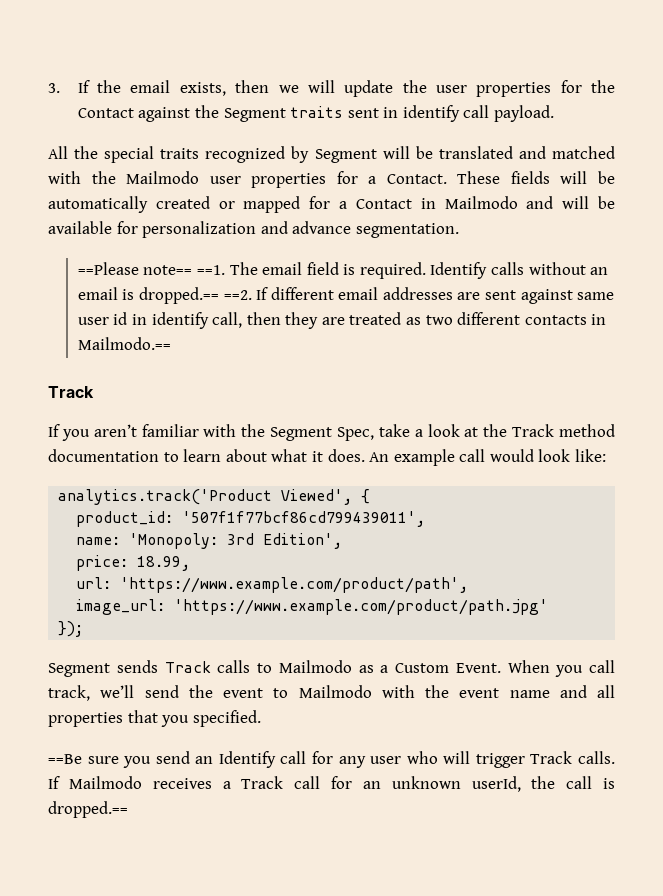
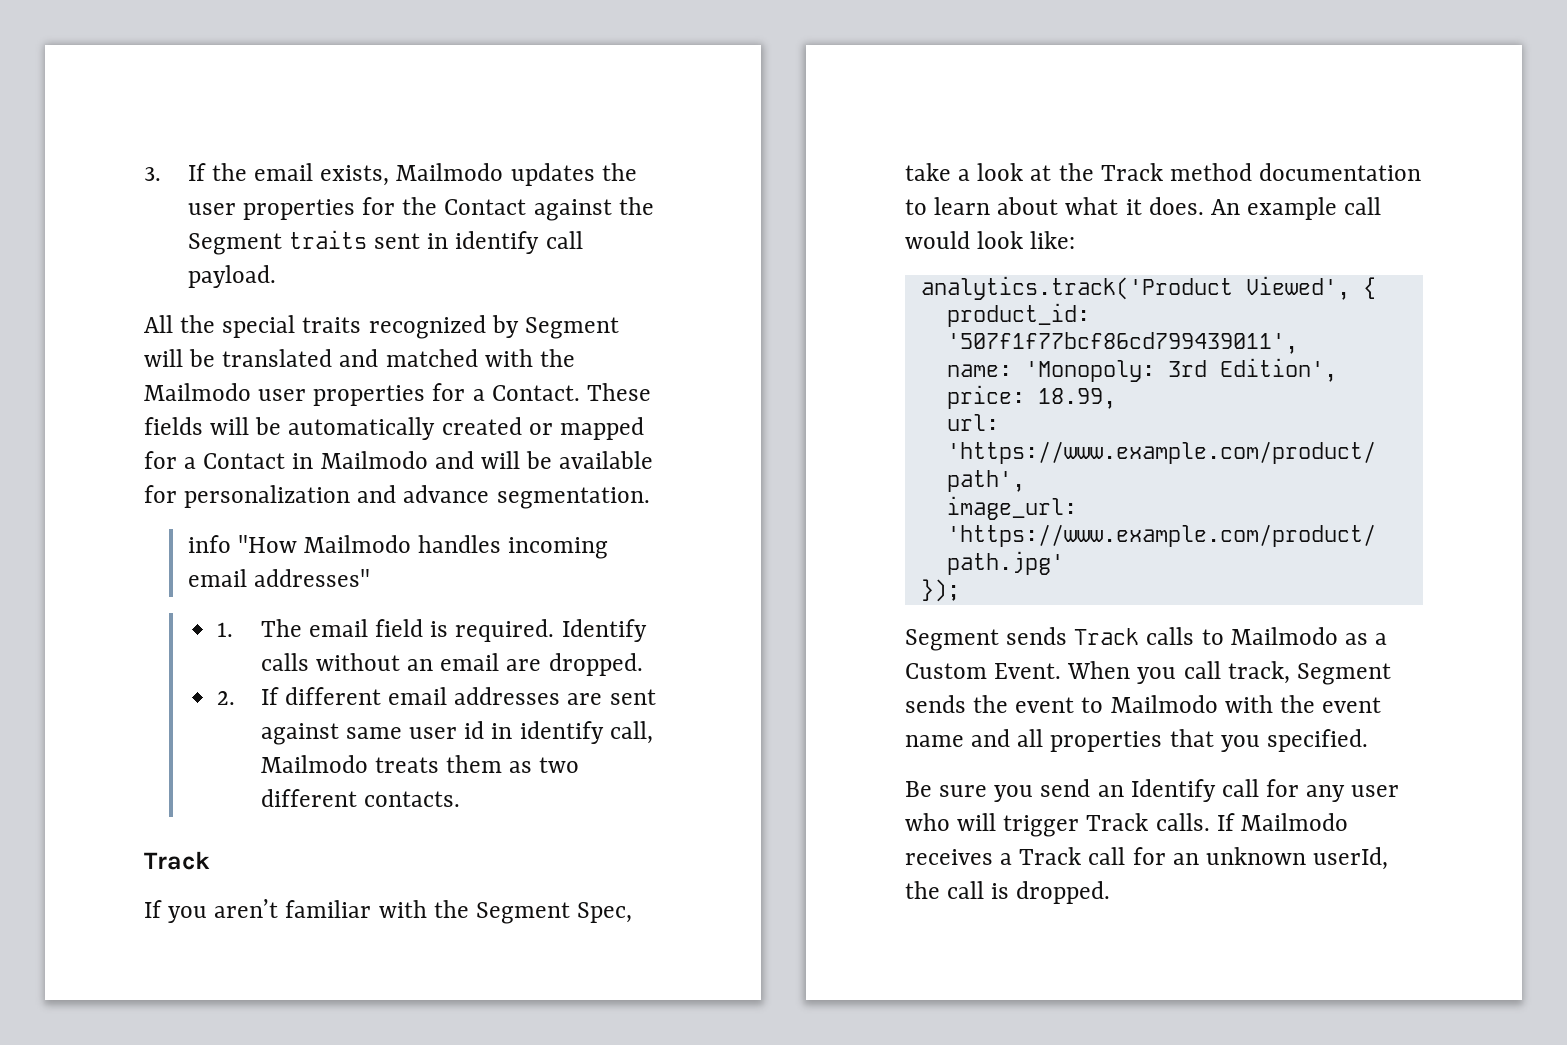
- 3. If the email exists, then we will update the user properties for the Contact against the Segment traits sent in identify call payload.
+ 3. If the email exists, Mailmodo updates the user properties for the Contact against the Segment traits sent in identify call payload.
- ==Please note== ==1. The email field is required.
+ info "How Mailmodo handles incoming email addresses"
+ 1. The email field is required.
- Identify calls without an email is dropped.== ==2. If different email addresses are sent against same user id in identify call, then they are treated as two different contacts in Mailmodo.==
+ Identify calls without an email are dropped.
+ 2. If different email addresses are sent against same user id in identify call, Mailmodo treats them as two different contacts.
- When you call track, we’ll send the event to Mailmodo with the event name and all properties that you specified.
+ When you call track, Segment sends the event to Mailmodo with the event name and all properties that you specified.
- ==Be sure you send an Identify call for any user who will trigger Track calls.
+ Be sure you send an Identify call for any user who will trigger Track calls.
- If Mailmodo receives a Track call for an unknown userId, the call is dropped.==
+ If Mailmodo receives a Track call for an unknown userId, the call is dropped.

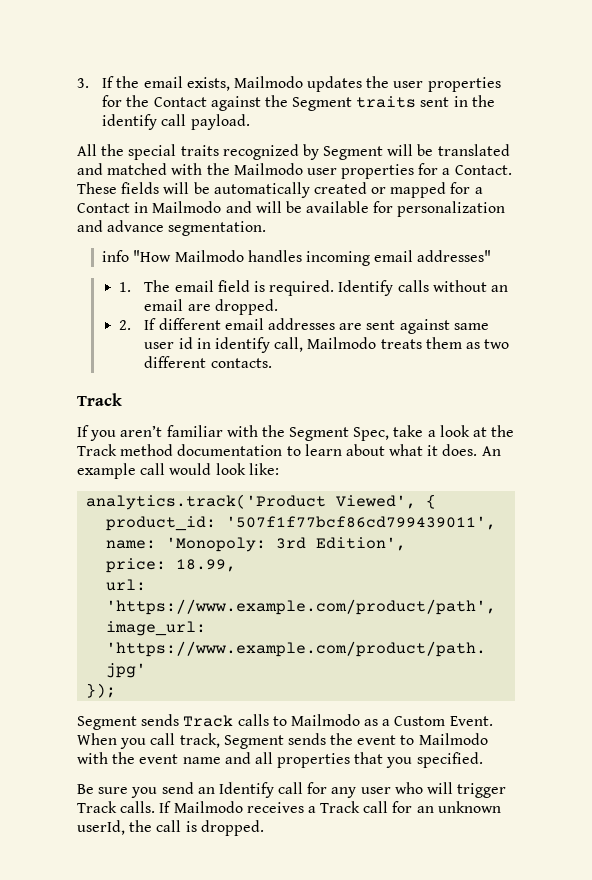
- 3. If the email exists, Mailmodo updates the user properties for the Contact against the Segment traits sent in identify call payload.
+ 3. If the email exists, Mailmodo updates the user properties for the Contact against the Segment traits sent in the identify call payload.

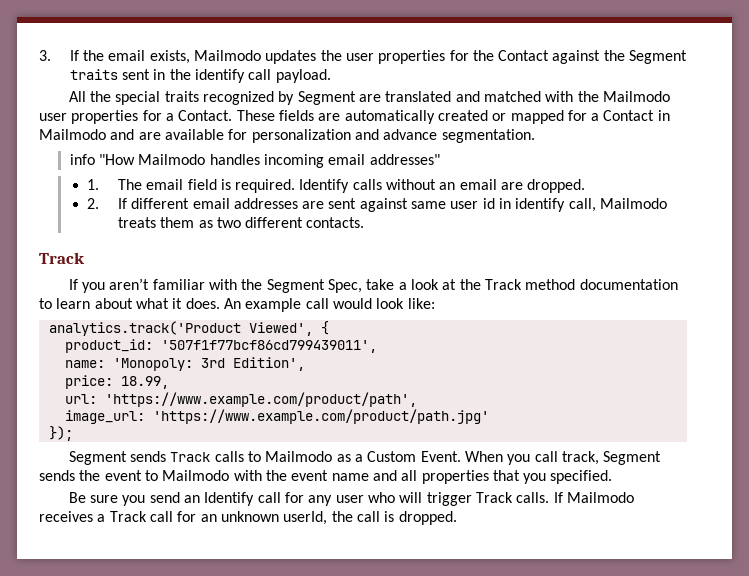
- All the special traits recognized by Segment will be translated and matched with the Mailmodo user properties for a Contact.
+ All the special traits recognized by Segment are translated and matched with the Mailmodo user properties for a Contact.
- These fields will be automatically created or mapped for a Contact in Mailmodo and will be available for personalization and advance segmentation.
+ These fields are automatically created or mapped for a Contact in Mailmodo and are available for personalization and advance segmentation.

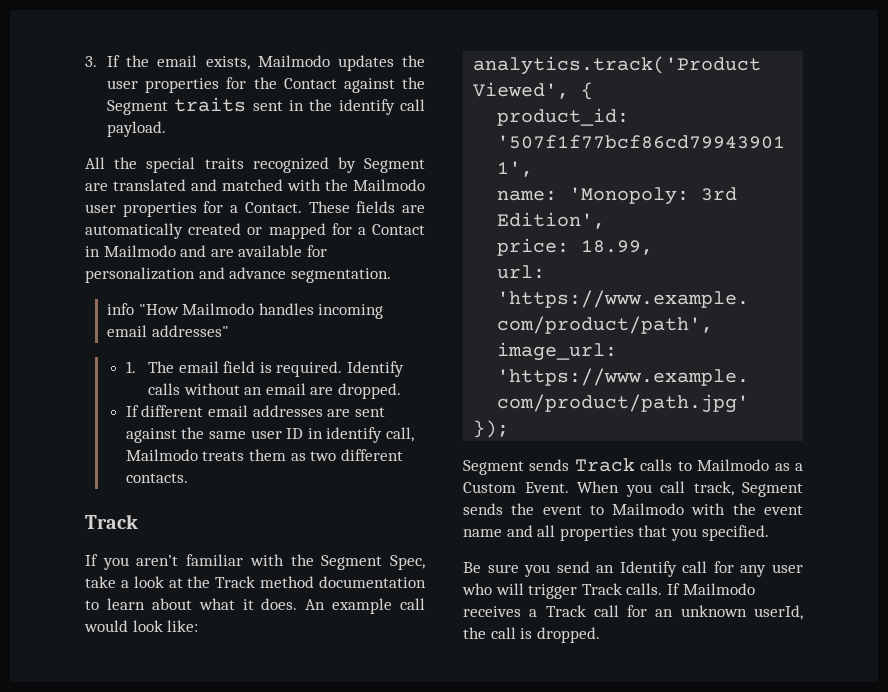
- 2. If different email addresses are sent against same user id in identify call, Mailmodo treats them as two different contacts.
+ If different email addresses are sent against the same user ID in identify call, Mailmodo treats them as two different contacts.

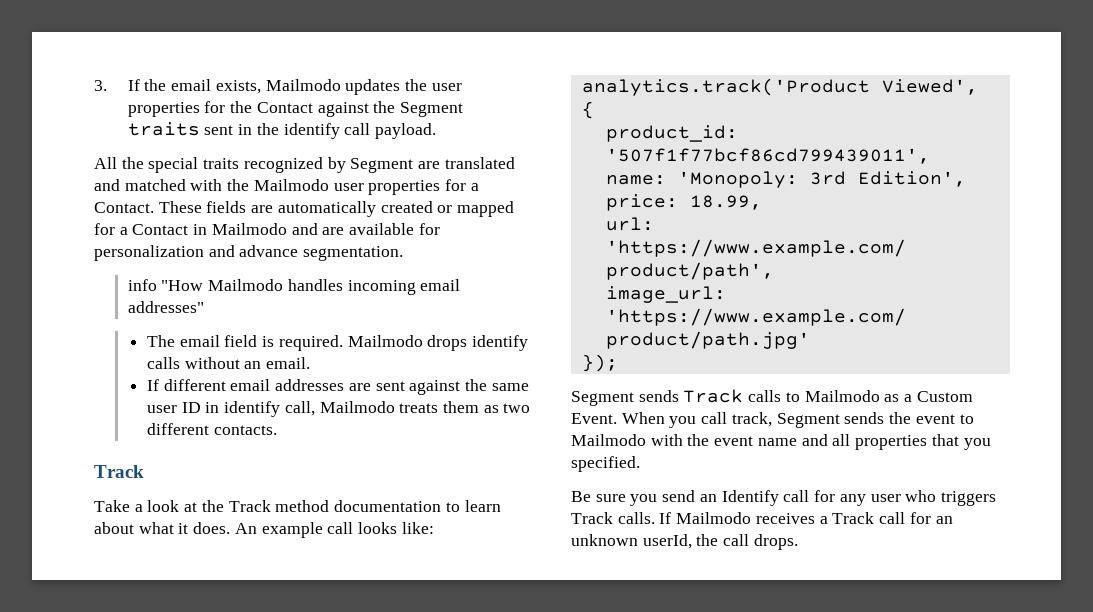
- 1. The email field is required.
+ The email field is required.
- Identify calls without an email are dropped.
+ Mailmodo drops identify calls without an email.
- If you aren’t familiar with the Segment Spec, take a look at the Track method documentation to learn about what it does.
+ Take a look at the Track method documentation to learn about what it does.
- An example call would look like:
+ An example call looks like:
- Be sure you send an Identify call for any user who will trigger Track calls.
+ Be sure you send an Identify call for any user who triggers Track calls.
- If Mailmodo receives a Track call for an unknown userId, the call is dropped.
+ If Mailmodo receives a Track call for an unknown userId, the call drops.

